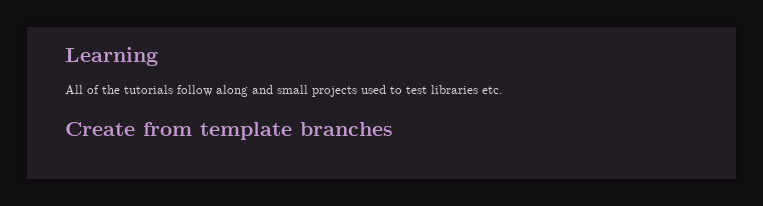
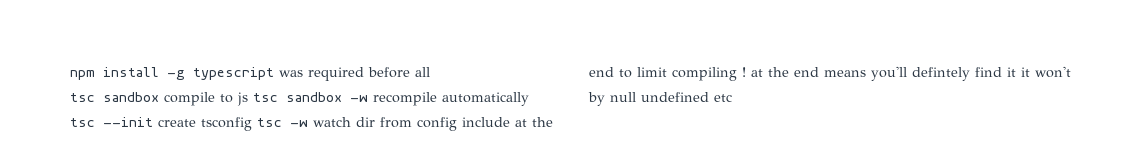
- Learning
- All of the tutorials follow along and small projects used to test libraries etc.
- Create from template branches
+ npm install -g typescript was required before all
+ tsc sandbox compile to js tsc sandbox -w recompile automatically tsc --init create tsconfig tsc -w watch dir from config include at the end to limit compiling ! at the end means you'll defintely find it it won't by null undefined etc

